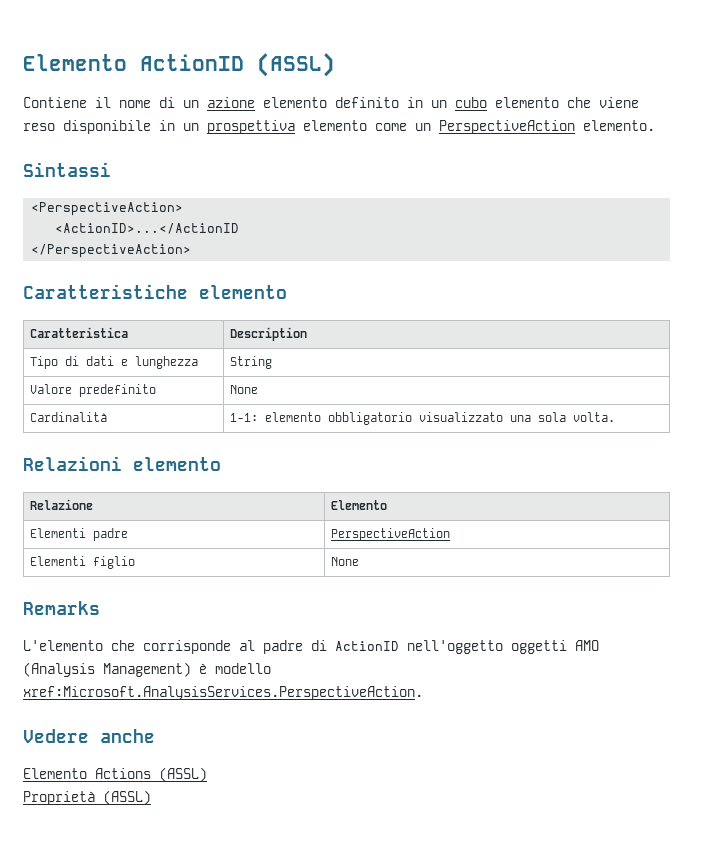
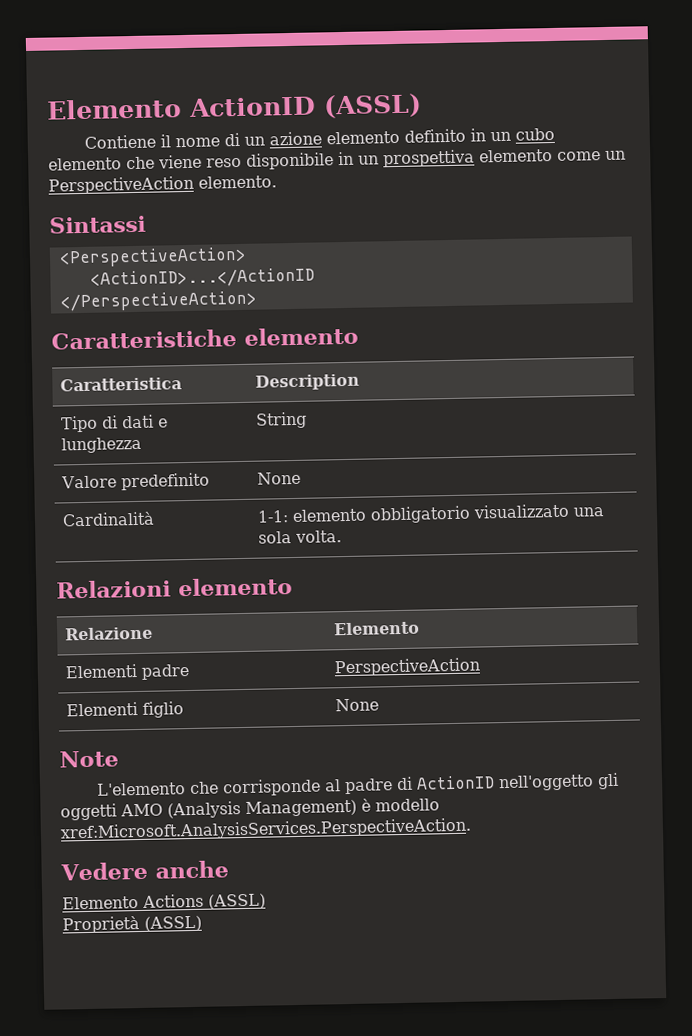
- Remarks
+ Note
- L'elemento che corrisponde al padre di ActionID nell'oggetto oggetti AMO (Analysis Management) è modello xref:Microsoft.AnalysisServices.PerspectiveAction.
+ L'elemento che corrisponde al padre di ActionID nell'oggetto gli oggetti AMO (Analysis Management) è modello xref:Microsoft.AnalysisServices.PerspectiveAction.

